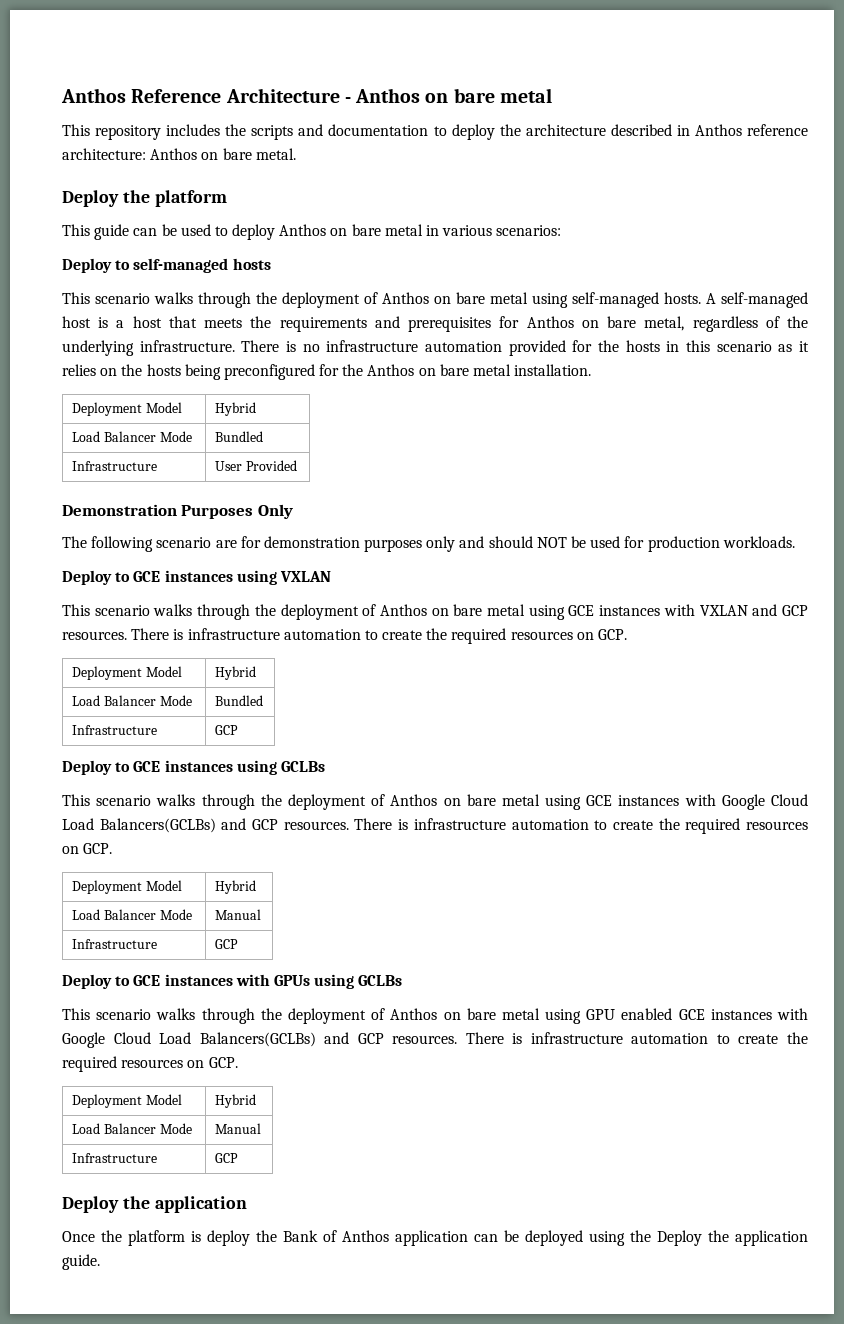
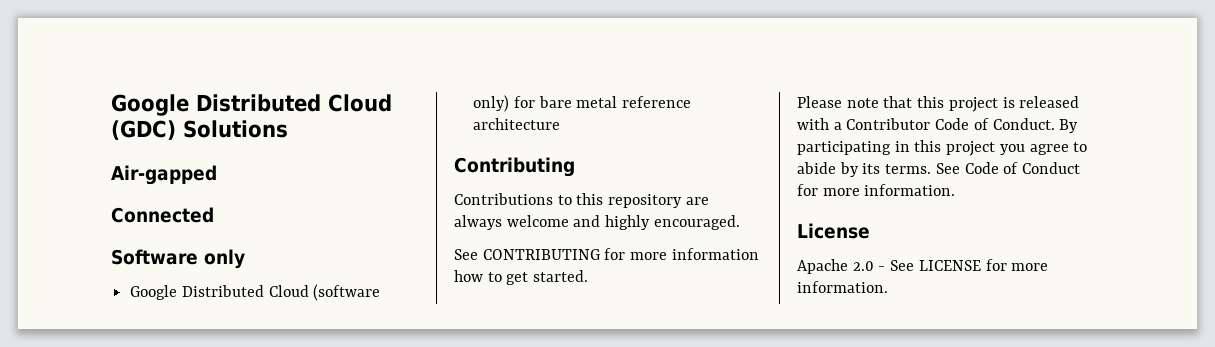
- Anthos Reference Architecture - Anthos on bare metal
- This repository includes the scripts and documentation to deploy the architecture described in Anthos reference architecture: Anthos on bare metal.
- Deploy the platform
- This guide can be used to deploy Anthos on bare metal in various scenarios:
- Deploy to self-managed hosts
- This scenario walks through the deployment of Anthos on bare metal using self-managed hosts. A self-managed host is a host that meets the requirements and prerequisites for Anthos on bare metal, regardless of the underlying infrastructure. There is no infrastructure automation provided for the hosts in this scenario as it relies on the hosts being preconfigured for the Anthos on bare metal installation.
- Deployment Model | Hybrid
- Load Balancer Mode | Bundled
- Infrastructure | User Provided
- Demonstration Purposes Only
- The following scenario are for demonstration purposes only and should NOT be used for production workloads.
- Deploy to GCE instances using VXLAN
- This scenario walks through the deployment of Anthos on bare metal using GCE instances with VXLAN and GCP resources. There is infrastructure automation to create the required resources on GCP.
- Deployment Model | Hybrid
- Load Balancer Mode | Bundled
- Infrastructure | GCP
- Deploy to GCE instances using GCLBs
- This scenario walks through the deployment of Anthos on bare metal using GCE instances with Google Cloud Load Balancers(GCLBs) and GCP resources. There is infrastructure automation to create the required resources on GCP.
- Deployment Model | Hybrid
- Load Balancer Mode | Manual
- Infrastructure | GCP
- Deploy to GCE instances with GPUs using GCLBs
- This scenario walks through the deployment of Anthos on bare metal using GPU enabled GCE instances with Google Cloud Load Balancers(GCLBs) and GCP resources. There is infrastructure automation to create the required resources on GCP.
- Deployment Model | Hybrid
- Load Balancer Mode | Manual
- Infrastructure | GCP
- Deploy the application
- Once the platform is deploy the Bank of Anthos application can be deployed using the Deploy the application guide.
+ Google Distributed Cloud (GDC) Solutions
+ Air-gapped
+ Connected
+ Software only
+ Google Distributed Cloud (software only) for bare metal reference architecture
+ Contributing
+ Contributions to this repository are always welcome and highly encouraged.
+ See CONTRIBUTING for more information how to get started.
+ Please note that this project is released with a Contributor Code of Conduct. By participating in this project you agree to abide by its terms. See Code of Conduct for more information.
+ License
+ Apache 2.0 - See LICENSE for more information.

